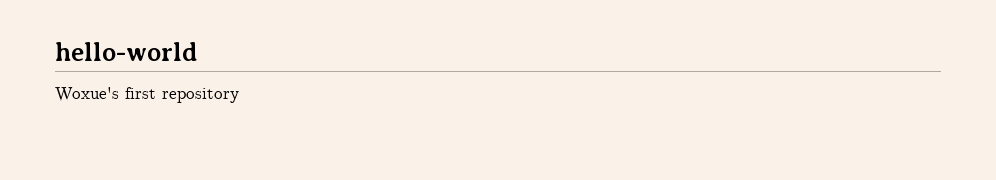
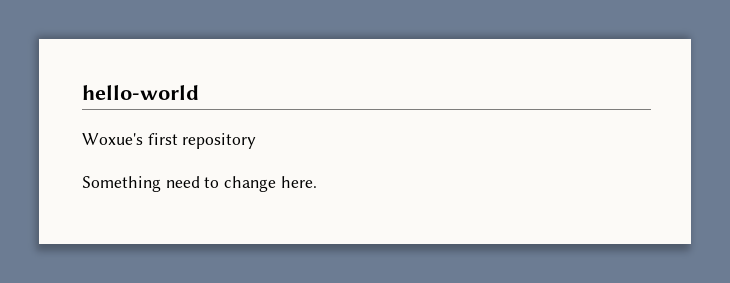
+ Something need to change here.

